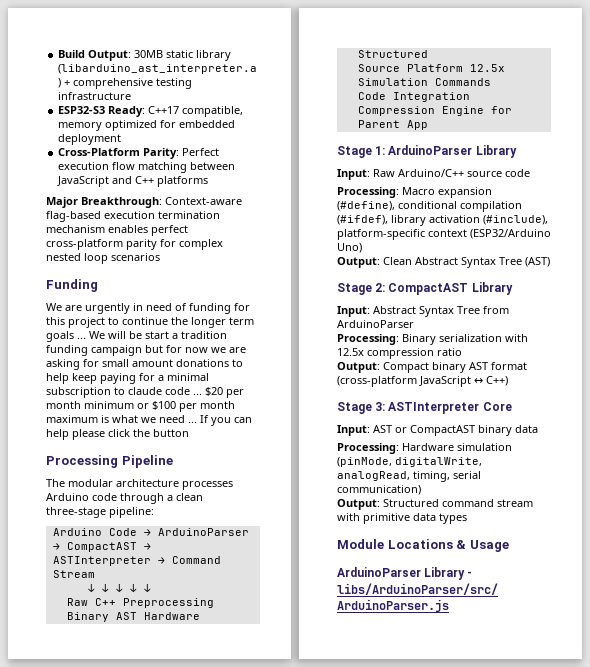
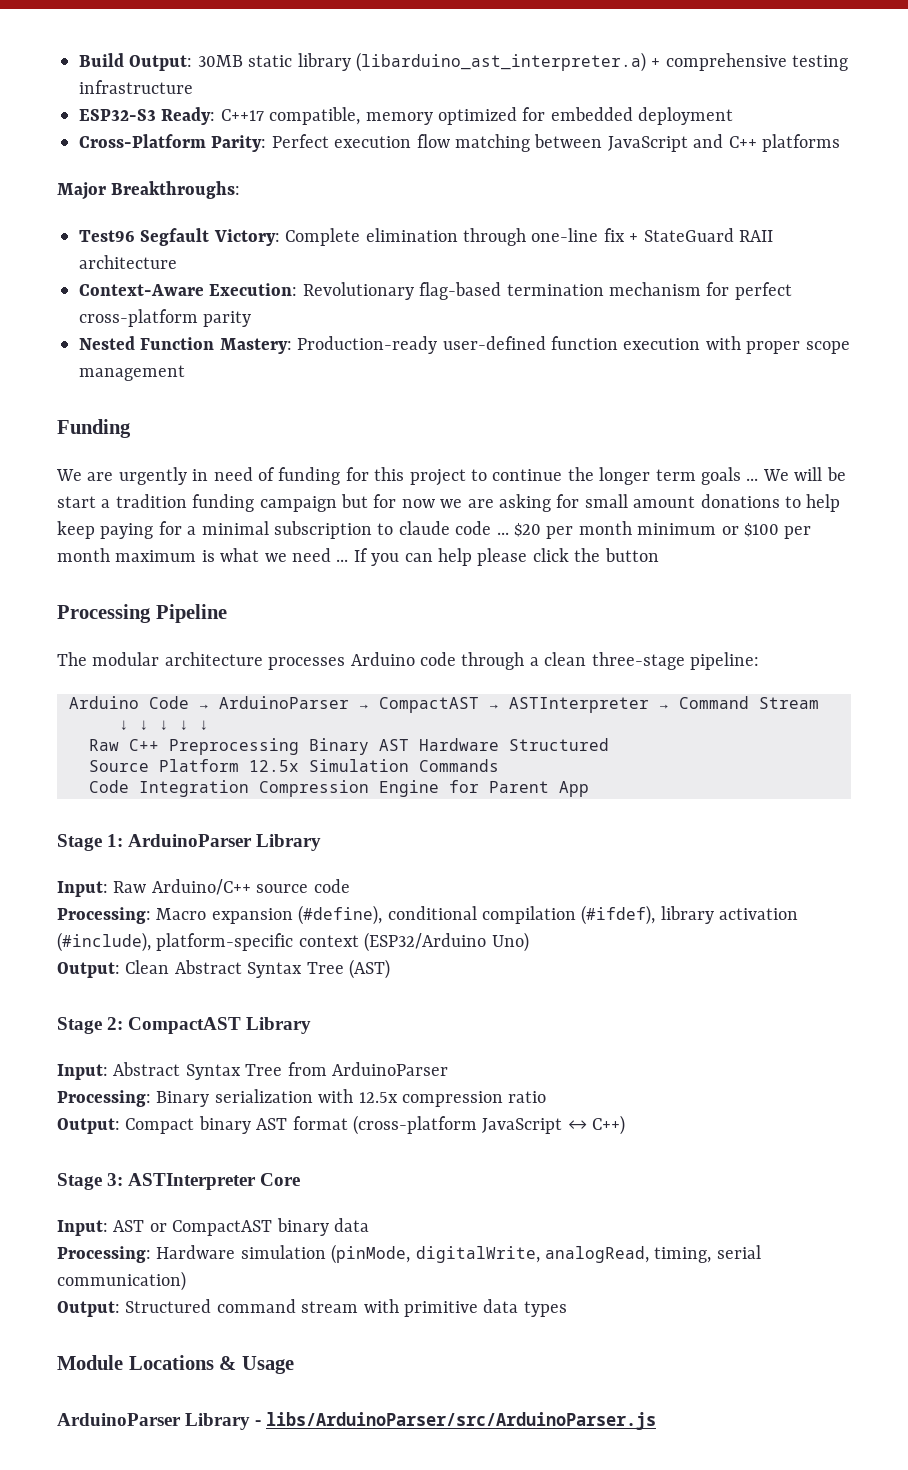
- Major Breakthrough: Context-aware flag-based execution termination mechanism enables perfect cross-platform parity for complex nested loop scenarios
+ Major Breakthroughs:
+ Test96 Segfault Victory: Complete elimination through one-line fix + StateGuard RAII architecture
+ Context-Aware Execution: Revolutionary flag-based termination mechanism for perfect cross-platform parity
+ Nested Function Mastery: Production-ready user-defined function execution with proper scope management

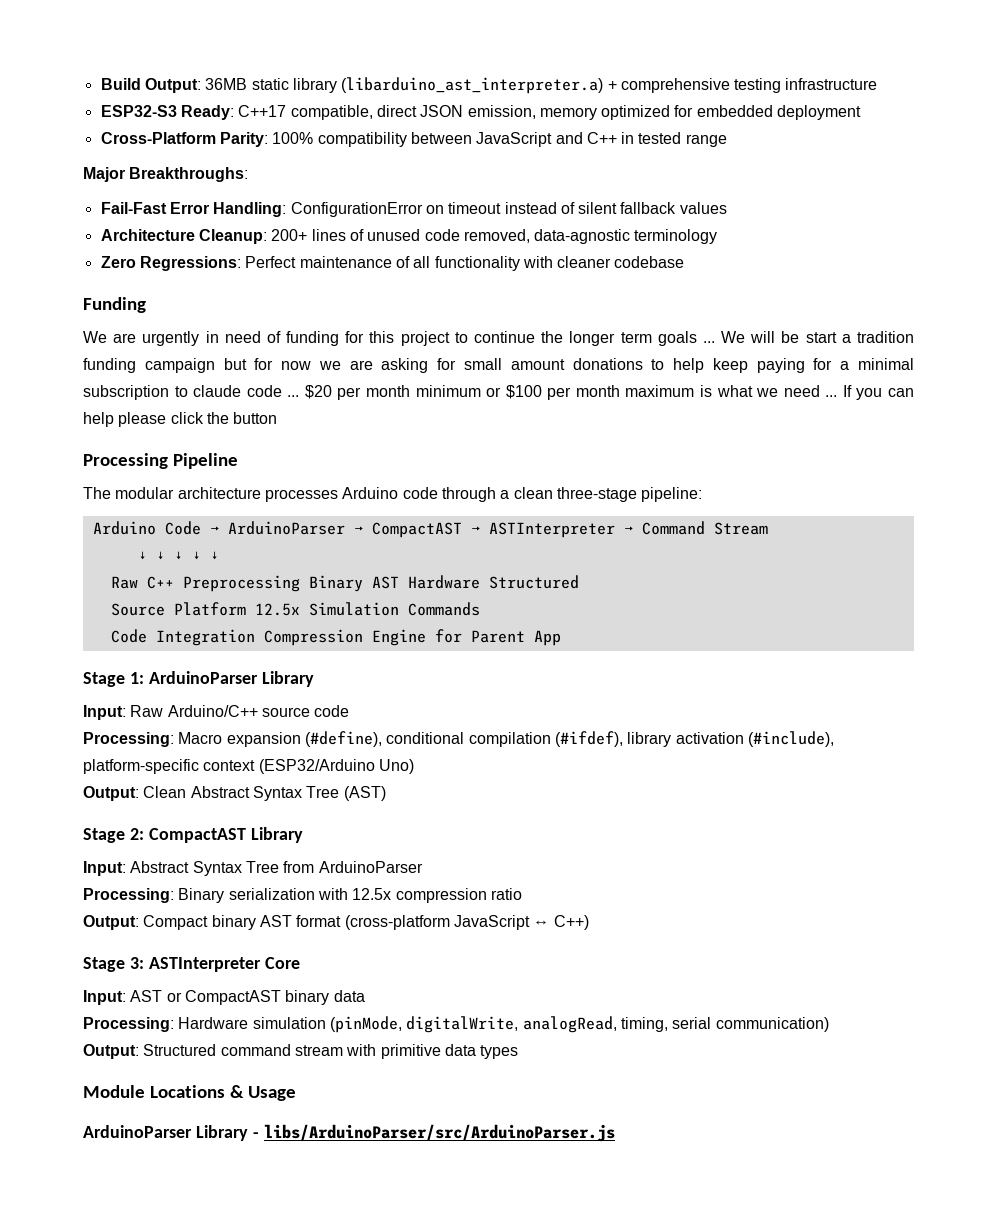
- Build Output: 30MB static library (libarduino_ast_interpreter.a) + comprehensive testing infrastructure
+ Build Output: 36MB static library (libarduino_ast_interpreter.a) + comprehensive testing infrastructure
- ESP32-S3 Ready: C++17 compatible, memory optimized for embedded deployment
+ ESP32-S3 Ready: C++17 compatible, direct JSON emission, memory optimized for embedded deployment
- Cross-Platform Parity: Perfect execution flow matching between JavaScript and C++ platforms
+ Cross-Platform Parity: 100% compatibility between JavaScript and C++ in tested range
- Test96 Segfault Victory: Complete elimination through one-line fix + StateGuard RAII architecture
- Context-Aware Execution: Revolutionary flag-based termination mechanism for perfect cross-platform parity
- Nested Function Mastery: Production-ready user-defined function execution with proper scope management
+ Fail-Fast Error Handling: ConfigurationError on timeout instead of silent fallback values
+ Architecture Cleanup: 200+ lines of unused code removed, data-agnostic terminology
+ Zero Regressions: Perfect maintenance of all functionality with cleaner codebase

